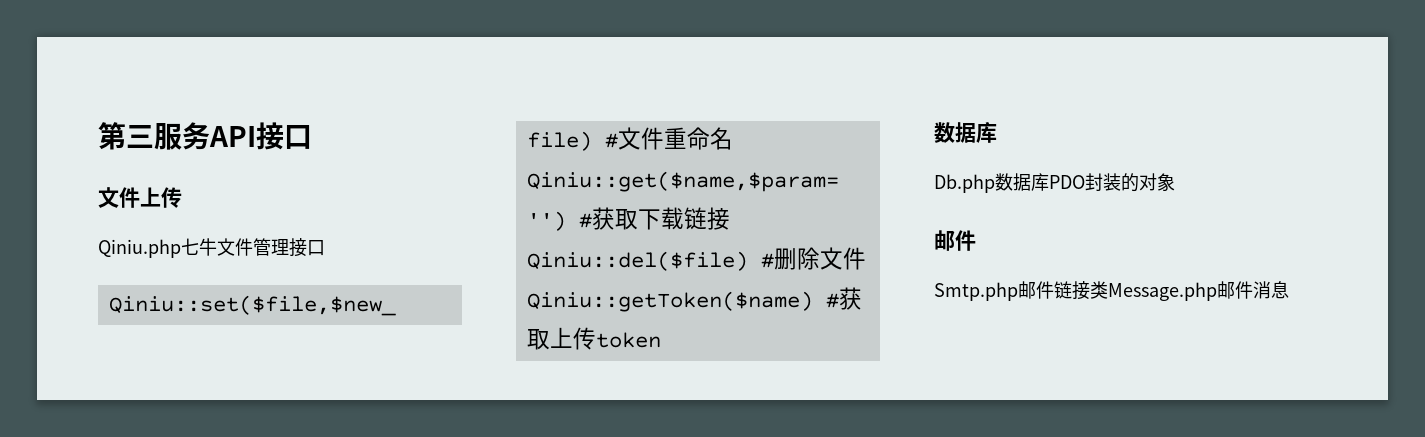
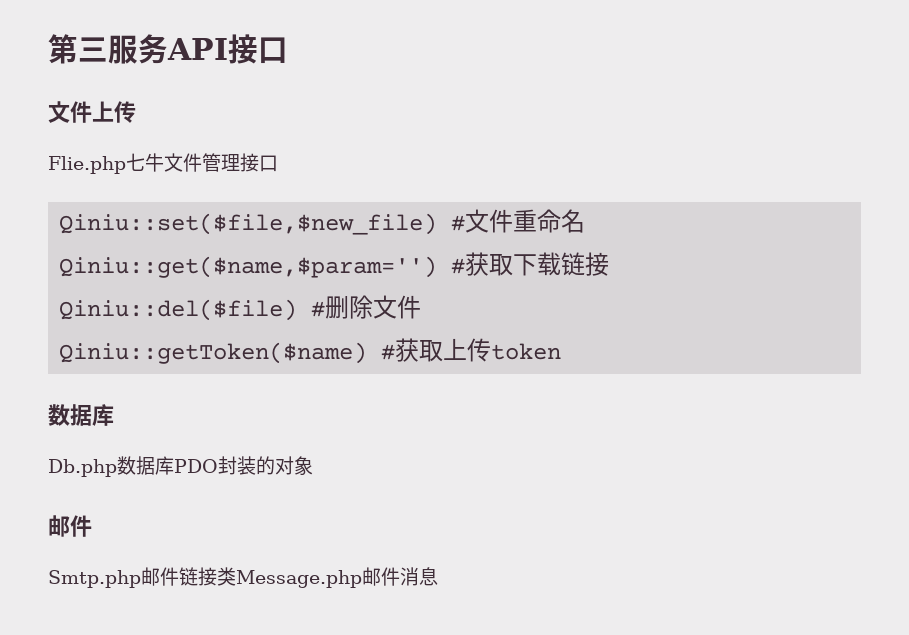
- Qiniu.php七牛文件管理接口
+ Flie.php七牛文件管理接口

